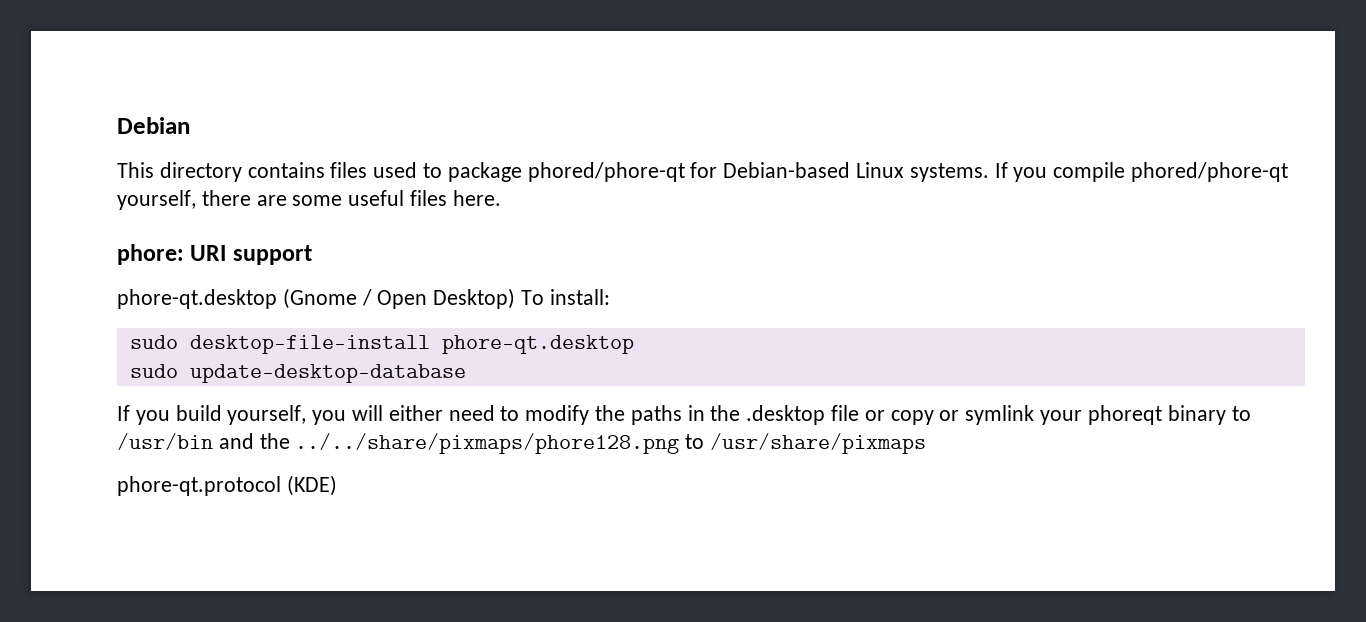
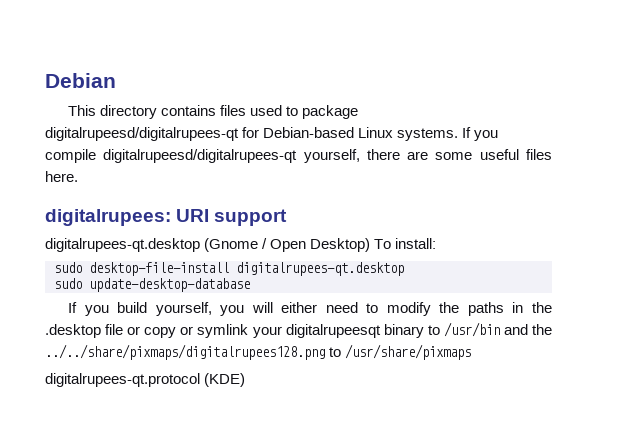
- This directory contains files used to package phored/phore-qt for Debian-based Linux systems.
+ This directory contains files used to package digitalrupeesd/digitalrupees-qt for Debian-based Linux systems.
- If you compile phored/phore-qt yourself, there are some useful files here.
+ If you compile digitalrupeesd/digitalrupees-qt yourself, there are some useful files here.
- phore: URI support
+ digitalrupees: URI support
- phore-qt.desktop (Gnome / Open Desktop) To install:
+ digitalrupees-qt.desktop (Gnome / Open Desktop) To install:
- sudo desktop-file-install phore-qt.desktop
+ sudo desktop-file-install digitalrupees-qt.desktop
- If you build yourself, you will either need to modify the paths in the .desktop file or copy or symlink your phoreqt binary to /usr/bin and the ../../share/pixmaps/phore128.png to /usr/share/pixmaps
+ If you build yourself, you will either need to modify the paths in the .desktop file or copy or symlink your digitalrupeesqt binary to /usr/bin and the ../../share/pixmaps/digitalrupees128.png to /usr/share/pixmaps
- phore-qt.protocol (KDE)
+ digitalrupees-qt.protocol (KDE)

